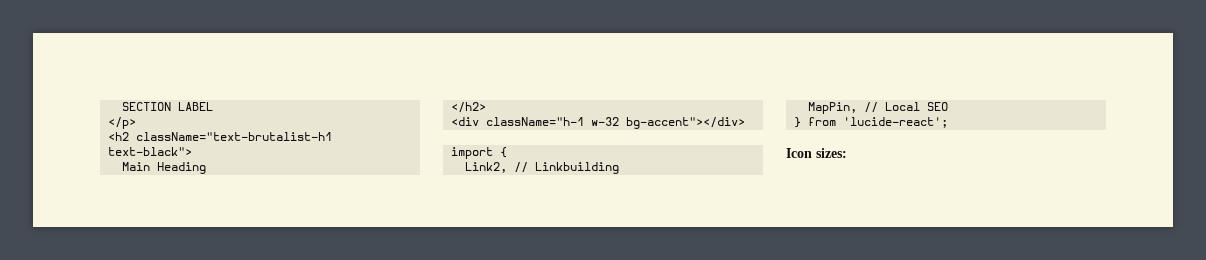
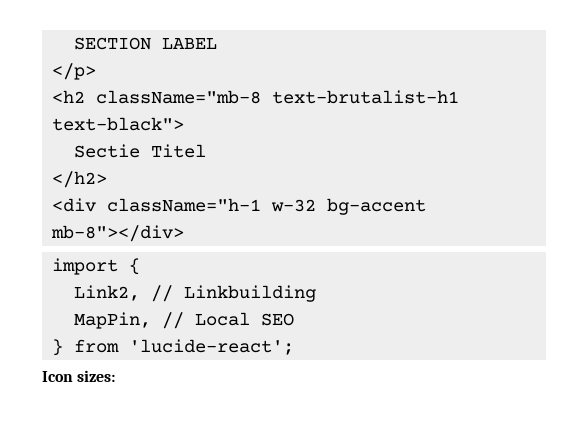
- <h2 className="text-brutalist-h1 text-black">
+ <h2 className="mb-8 text-brutalist-h1 text-black">
- Main Heading
+ Sectie Titel
- <div className="h-1 w-32 bg-accent"></div>
+ <div className="h-1 w-32 bg-accent mb-8"></div>

